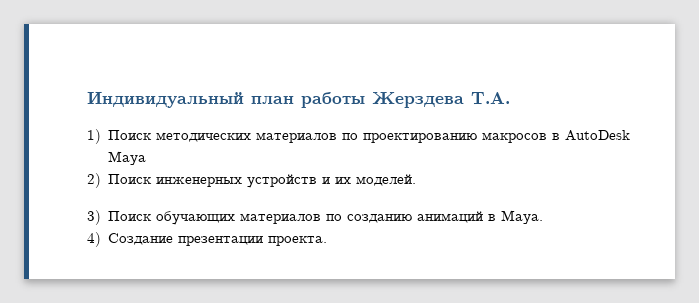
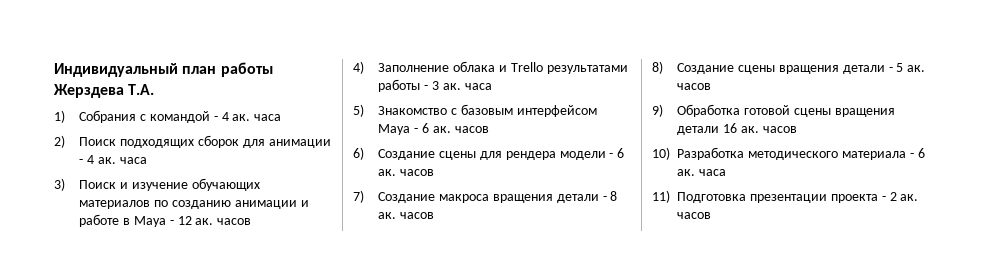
- 1) Поиск методических материалов по проектированию макросов в AutoDesk Maya
- 2) Поиск инженерных устройств и их моделей.
+ 1) Собрания с командой - 4 ак. часа
+ 2) Поиск подходящих сборок для анимации - 4 ак. часа
- 3) Поиск обучающих материалов по созданию анимаций в Maya.
- 4) Создание презентации проекта.
+ 3) Поиск и изучение обучающих материалов по созданию анимации и работе в Maya - 12 ак. часов
+ 4) Заполнение облака и Trello результатами работы - 3 ак. часа
+ 5) Знакомство с базовым интерфейсом Maya - 6 ак. часов
+ 6) Создание сцены для рендера модели - 6 ак. часов
+ 7) Создание макроса вращения детали - 8 ак. часов
+ 8) Создание сцены вращения детали - 5 ак. часов
+ 9) Обработка готовой сцены вращения детали 16 ак. часов
+ 10) Разработка методического материала - 6 ак. часа
+ 11) Подготовка презентации проекта - 2 ак. часов

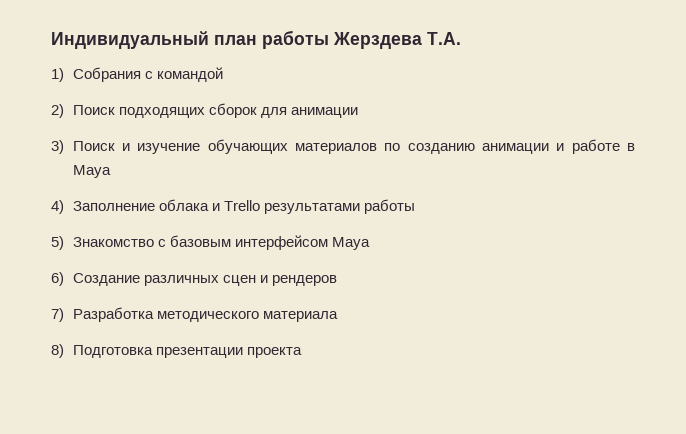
- 1) Собрания с командой - 4 ак. часа
+ 1) Собрания с командой
- 2) Поиск подходящих сборок для анимации - 4 ак. часа
+ 2) Поиск подходящих сборок для анимации
- 3) Поиск и изучение обучающих материалов по созданию анимации и работе в Maya - 12 ак. часов
+ 3) Поиск и изучение обучающих материалов по созданию анимации и работе в Maya
- 4) Заполнение облака и Trello результатами работы - 3 ак. часа
+ 4) Заполнение облака и Trello результатами работы
- 5) Знакомство с базовым интерфейсом Maya - 6 ак. часов
- 6) Создание сцены для рендера модели - 6 ак. часов
- 7) Создание макроса вращения детали - 8 ак. часов
- 8) Создание сцены вращения детали - 5 ак. часов
- 9) Обработка готовой сцены вращения детали 16 ак. часов
- 10) Разработка методического материала - 6 ак. часа
- 11) Подготовка презентации проекта - 2 ак. часов
+ 5) Знакомство с базовым интерфейсом Maya
+ 6) Создание различных сцен и рендеров
+ 7) Разработка методического материала
+ 8) Подготовка презентации проекта

